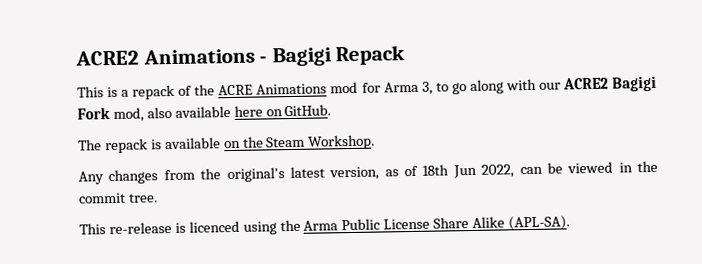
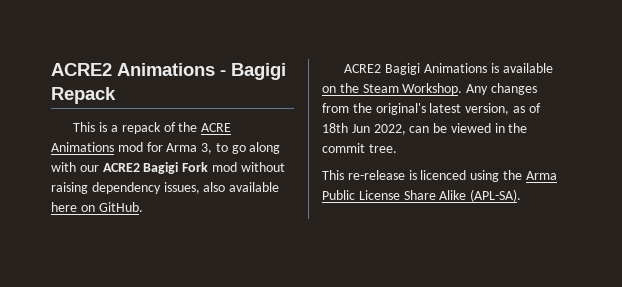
- This is a repack of the ACRE Animations mod for Arma 3, to go along with our ACRE2 Bagigi Fork mod, also available here on GitHub.
+ This is a repack of the ACRE Animations mod for Arma 3, to go along with our ACRE2 Bagigi Fork mod without raising dependency issues, also available here on GitHub.
- The repack is available on the Steam Workshop.
- Any changes from the original's latest version, as of 18th Jun 2022, can be viewed in the commit tree.
+ ACRE2 Bagigi Animations is available on the Steam Workshop. Any changes from the original's latest version, as of 18th Jun 2022, can be viewed in the commit tree.

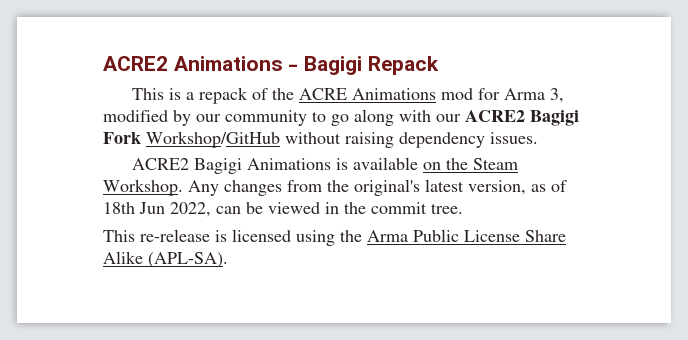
- This is a repack of the ACRE Animations mod for Arma 3, to go along with our ACRE2 Bagigi Fork mod without raising dependency issues, also available here on GitHub.
+ This is a repack of the ACRE Animations mod for Arma 3, modified by our community to go along with our ACRE2 Bagigi Fork Workshop/GitHub without raising dependency issues.
- This re-release is licenced using the Arma Public License Share Alike (APL-SA).
+ This re-release is licensed using the Arma Public License Share Alike (APL-SA).

